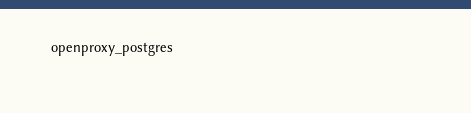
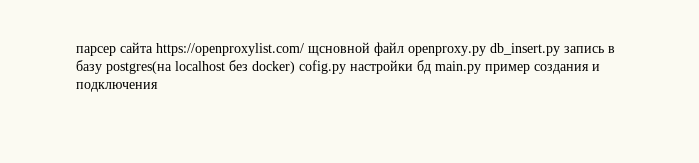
- openproxy_postgres
+ парсер сайта https://openproxylist.com/ щсновной файл openproxy.py db_insert.py запись в базу postgres(на localhost без docker) cofig.py настройки бд main.py пример создания и подключения

